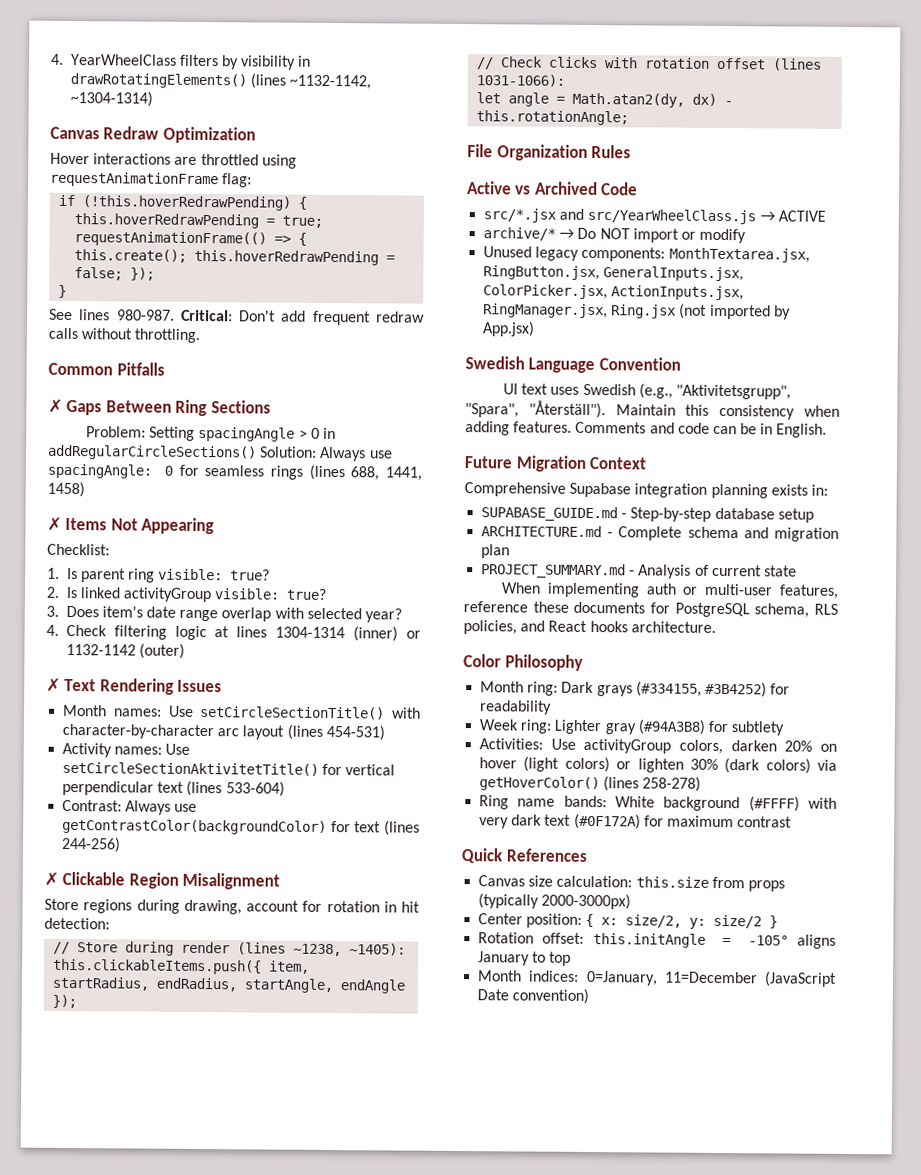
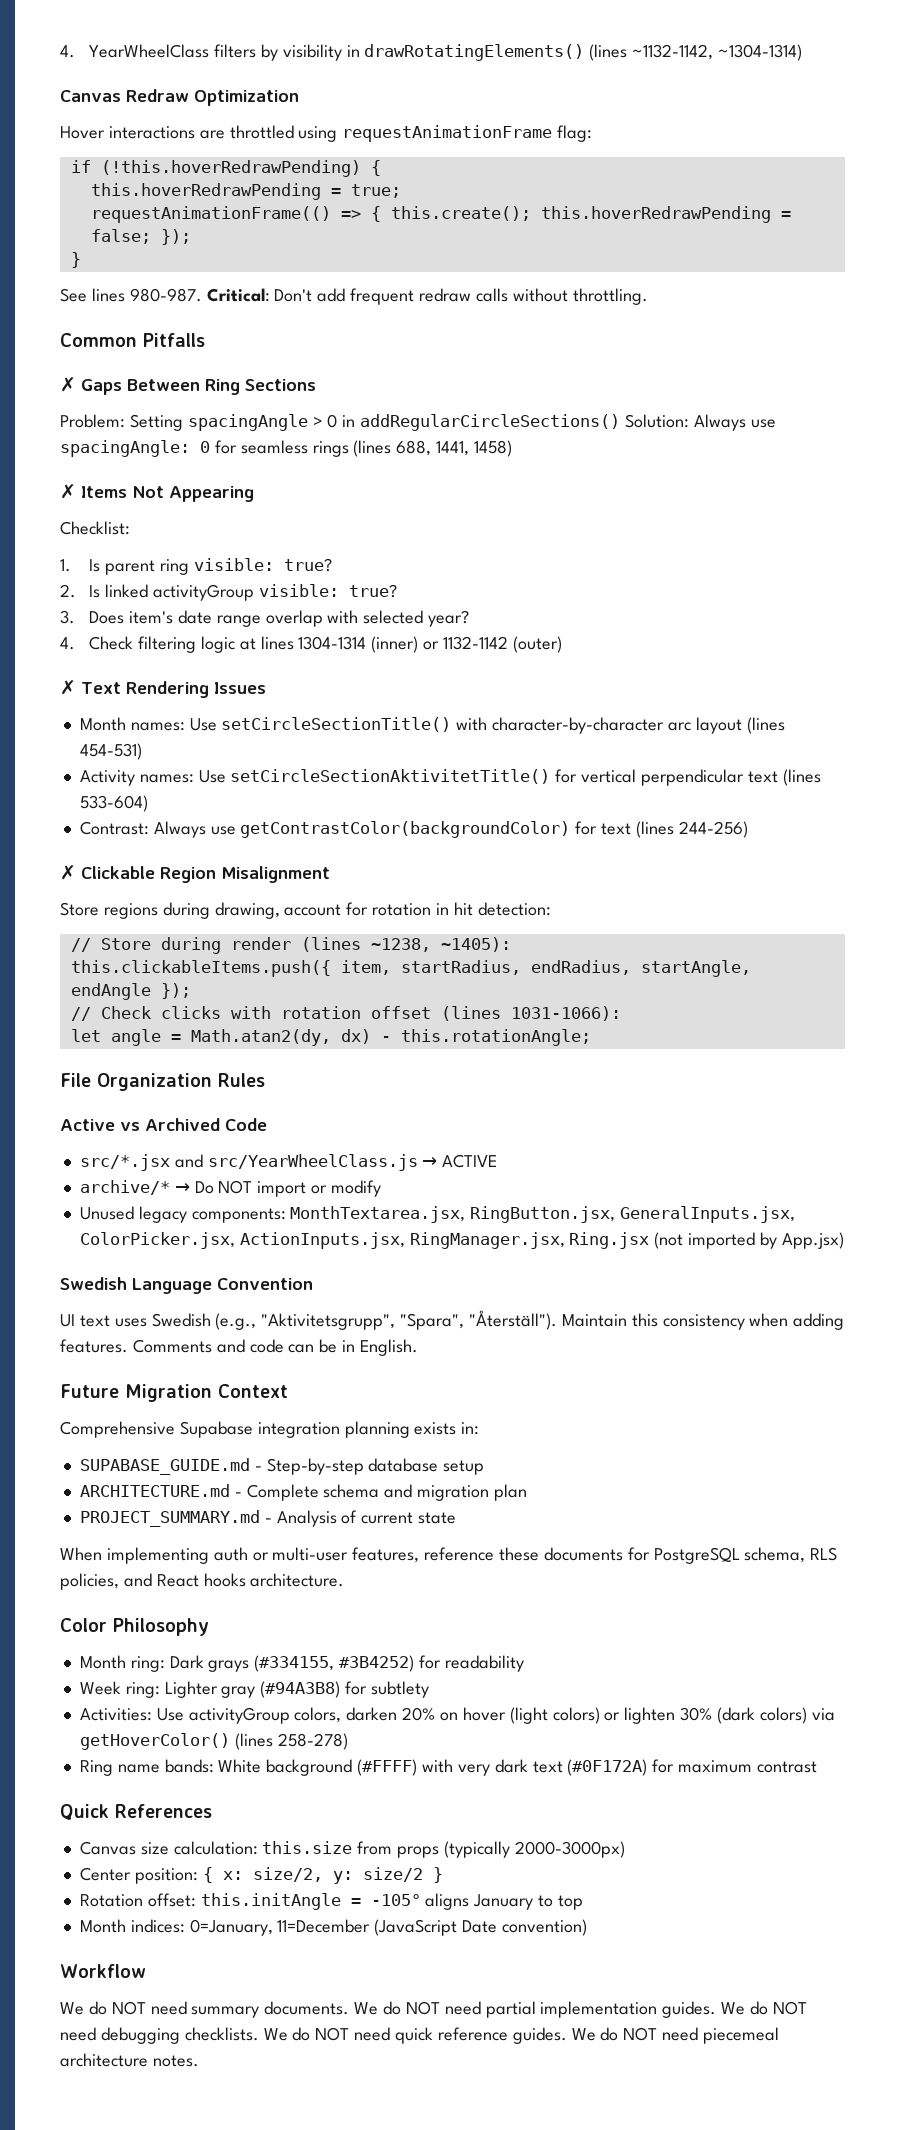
+ Workflow
+ We do NOT need summary documents. We do NOT need partial implementation guides. We do NOT need debugging checklists. We do NOT need quick reference guides. We do NOT need piecemeal architecture notes.

